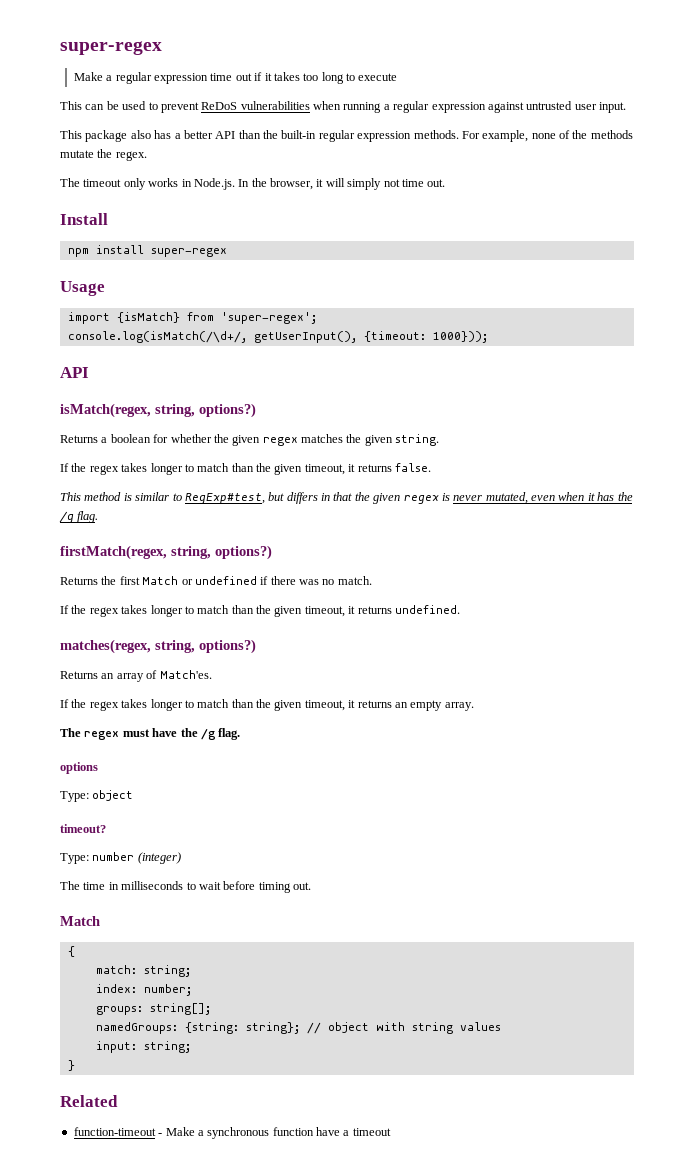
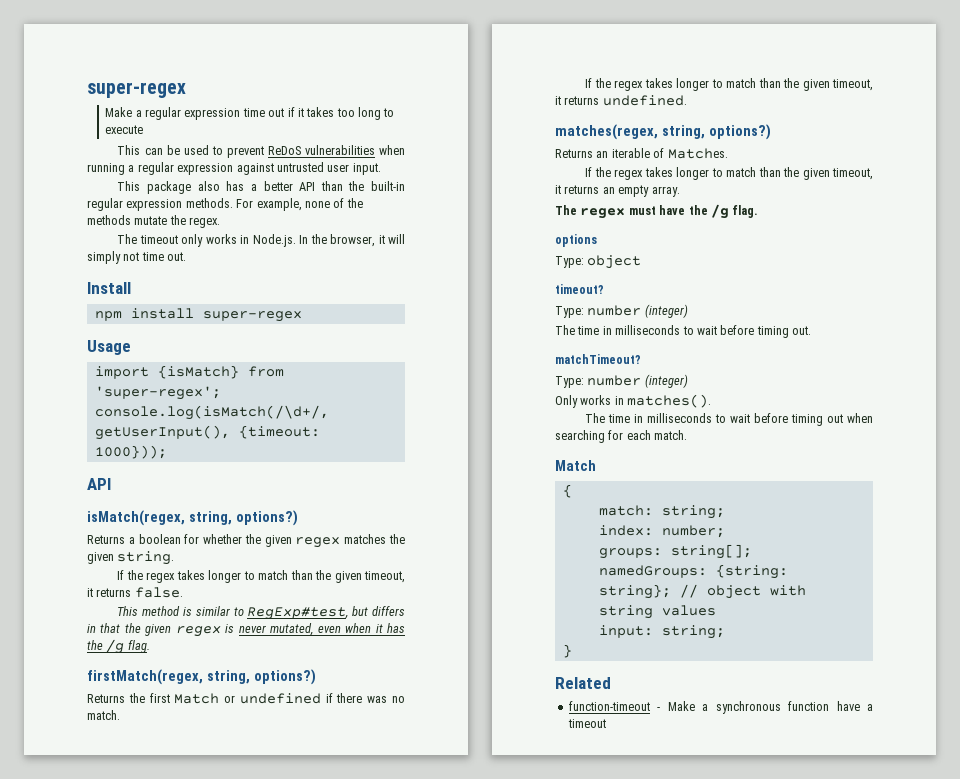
- Returns an array of Match'es.
+ Returns an iterable of Matches.
+ matchTimeout?
+ Type: number (integer)
+ Only works in matches().
+ The time in milliseconds to wait before timing out when searching for each match.

